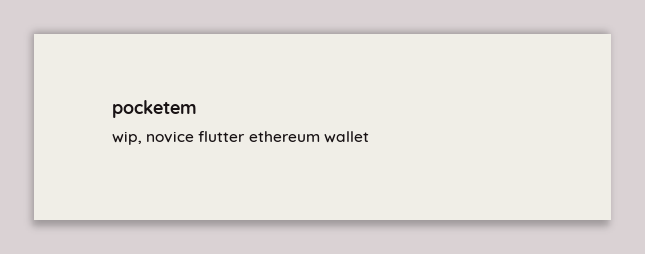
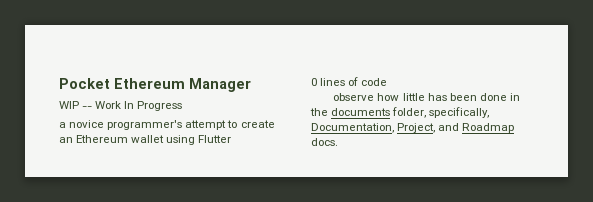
- pocketem
- wip, novice flutter ethereum wallet
+ Pocket Ethereum Manager
+ WIP -- Work In Progress
+ a novice programmer's attempt to create an Ethereum wallet using Flutter
+ 0 lines of code
+ observe how little has been done in the documents folder, specifically, Documentation, Project, and Roadmap docs.

